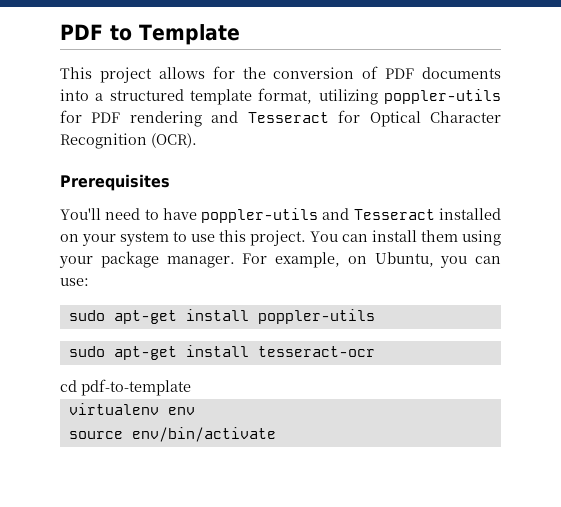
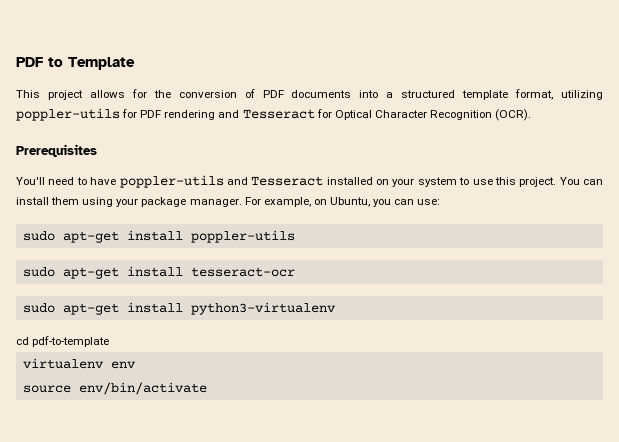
+ sudo apt-get install python3-virtualenv

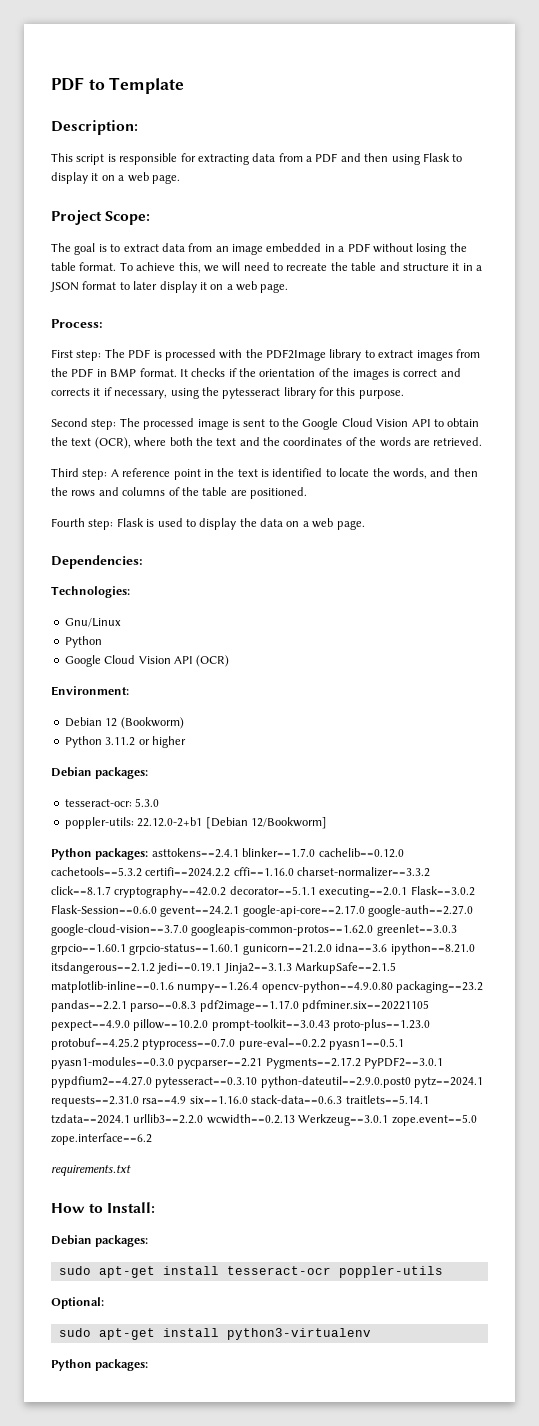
+ Description:
- This project allows for the conversion of PDF documents into a structured template format, utilizing poppler-utils for PDF rendering and Tesseract for Optical Character Recognition (OCR).
- Prerequisites
- You'll need to have poppler-utils and Tesseract installed on your system to use this project. You can install them using your package manager. For example, on Ubuntu, you can use:
- sudo apt-get install poppler-utils
+ This script is responsible for extracting data from a PDF and then using Flask to display it on a web page.
+ Project Scope:
+ The goal is to extract data from an image embedded in a PDF without losing the table format. To achieve this, we will need to recreate the table and structure it in a JSON format to later display it on a web page.
+ Process:
+ First step: The PDF is processed with the PDF2Image library to extract images from the PDF in BMP format. It checks if the orientation of the images is correct and corrects it if necessary, using the pytesseract library for this purpose.
+ Second step: The processed image is sent to the Google Cloud Vision API to obtain the text (OCR), where both the text and the coordinates of the words are retrieved.
+ Third step: A reference point in the text is identified to locate the words, and then the rows and columns of the table are positioned.
+ Fourth step: Flask is used to display the data on a web page.
+ Dependencies:
+ Technologies:
+ Gnu/Linux
+ Python
+ Google Cloud Vision API (OCR)
+ Environment:
+ Debian 12 (Bookworm)
+ Python 3.11.2 or higher
+ Debian packages:
+ tesseract-ocr: 5.3.0
+ poppler-utils: 22.12.0-2+b1 [Debian 12/Bookworm]
+ Python packages: asttokens==2.4.1 blinker==1.7.0 cachelib==0.12.0 cachetools==5.3.2 certifi==2024.2.2 cffi==1.16.0 charset-normalizer==3.3.2 click==8.1.7 cryptography==42.0.2 decorator==5.1.1 executing==2.0.1 Flask==3.0.2 Flask-Session==0.6.0 gevent==24.2.1 google-api-core==2.17.0 google-auth==2.27.0 google-cloud-vision==3.7.0 googleapis-common-protos==1.62.0 greenlet==3.0.3 grpcio==1.60.1 grpcio-status==1.60.1 gunicorn==21.2.0 idna==3.6 ipython==8.21.0 itsdangerous==2.1.2 jedi==0.19.1 Jinja2==3.1.3 MarkupSafe==2.1.5 matplotlib-inline==0.1.6 numpy==1.26.4 opencv-python==4.9.0.80 packaging==23.2 pandas==2.2.1 parso==0.8.3 pdf2image==1.17.0 pdfminer.six==20221105 pexpect==4.9.0 pillow==10.2.0 prompt-toolkit==3.0.43 proto-plus==1.23.0 protobuf==4.25.2 ptyprocess==0.7.0 pure-eval==0.2.2 pyasn1==0.5.1 pyasn1-modules==0.3.0 pycparser==2.21 Pygments==2.17.2 PyPDF2==3.0.1 pypdfium2==4.27.0 pytesseract==0.3.10 python-dateutil==2.9.0.post0 pytz==2024.1 requests==2.31.0 rsa==4.9 six==1.16.0 stack-data==0.6.3 traitlets==5.14.1 tzdata==2024.1 urllib3==2.2.0 wcwidth==0.2.13 Werkzeug==3.0.1 zope.event==5.0 zope.interface==6.2
+ requirements.txt
+ How to Install:
+ Debian packages:
- sudo apt-get install tesseract-ocr
+ sudo apt-get install tesseract-ocr poppler-utils
+ Optional:
  sudo apt-get install python3-virtualenv
- cd pdf-to-template
- virtualenv env
- source env/bin/activate
+ Python packages:

